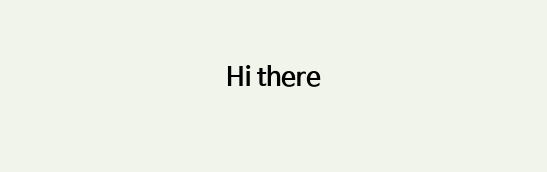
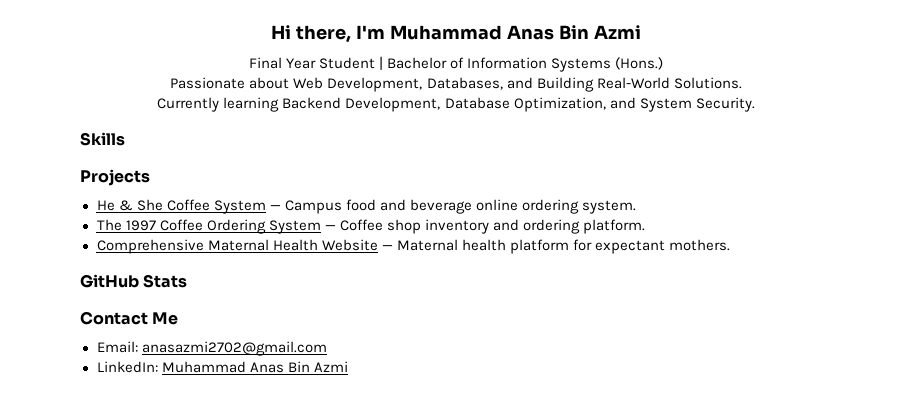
- Hi there
+ Hi there, I'm Muhammad Anas Bin Azmi
+ Final Year Student | Bachelor of Information Systems (Hons.)
+ Passionate about Web Development, Databases, and Building Real-World Solutions.
+ Currently learning Backend Development, Database Optimization, and System Security.
+ Skills
+ Projects
+ He & She Coffee System — Campus food and beverage online ordering system.
+ The 1997 Coffee Ordering System — Coffee shop inventory and ordering platform.
+ Comprehensive Maternal Health Website — Maternal health platform for expectant mothers.
+ GitHub Stats
+ Contact Me
+ Email: anasazmi2702@gmail.com
+ LinkedIn: Muhammad Anas Bin Azmi

